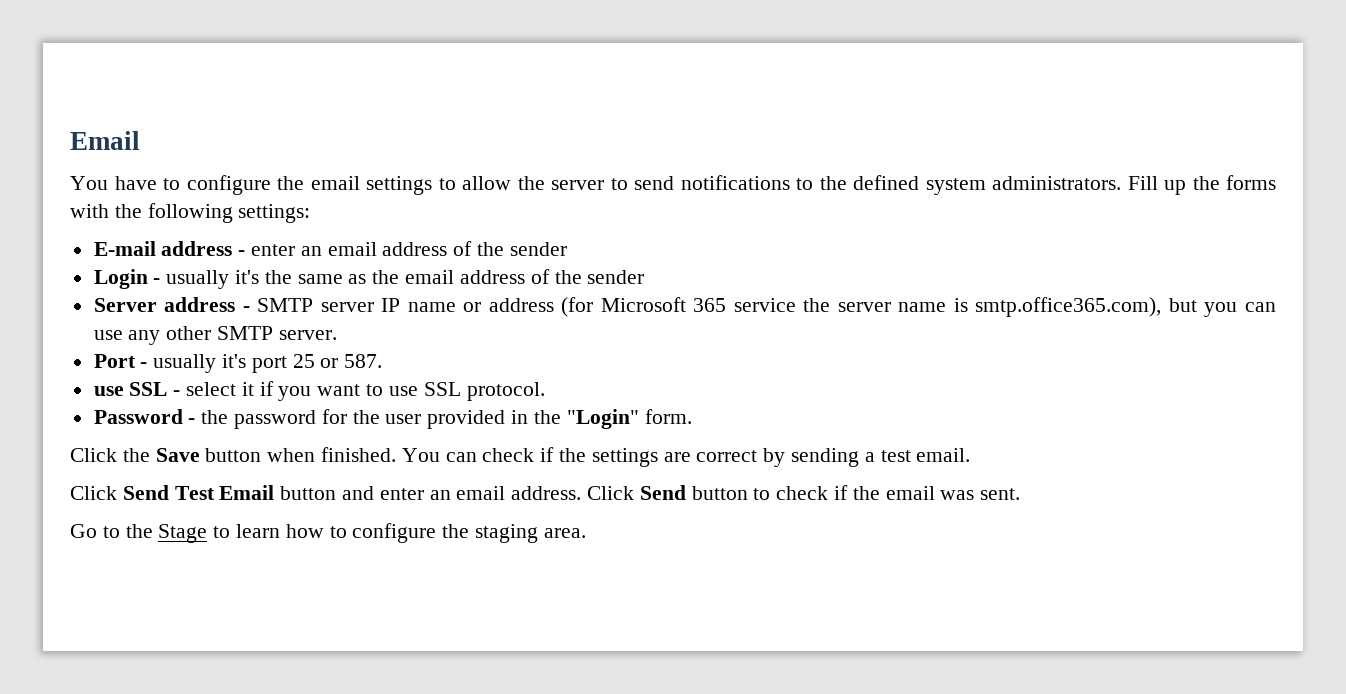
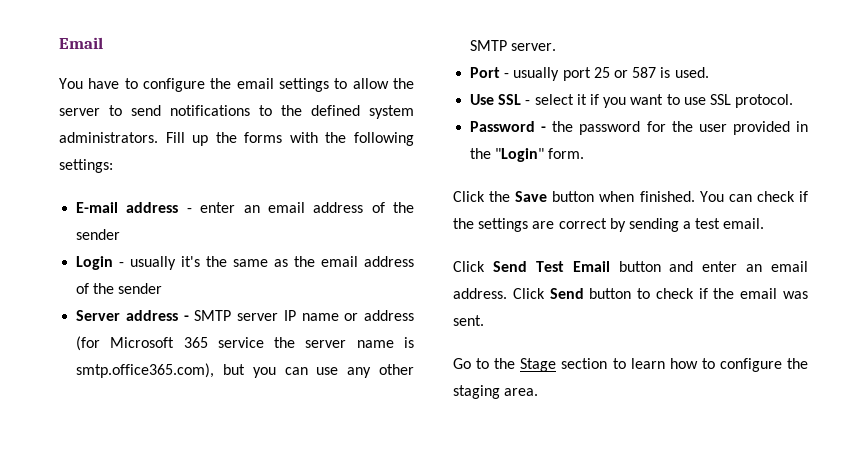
- Port - usually it's port 25 or 587.
- use SSL - select it if you want to use SSL protocol.
+ Port - usually port 25 or 587 is used.
+ Use SSL - select it if you want to use SSL protocol.
- Go to the Stage to learn how to configure the staging area.
+ Go to the Stage section to learn how to configure the staging area.

